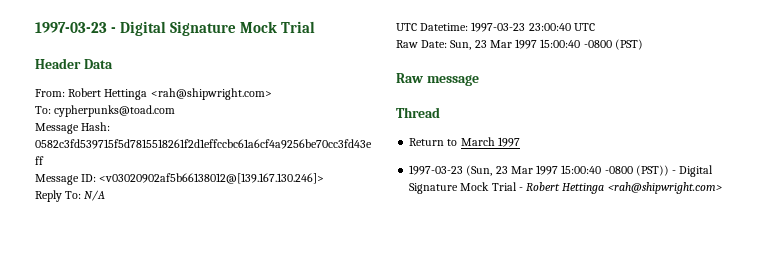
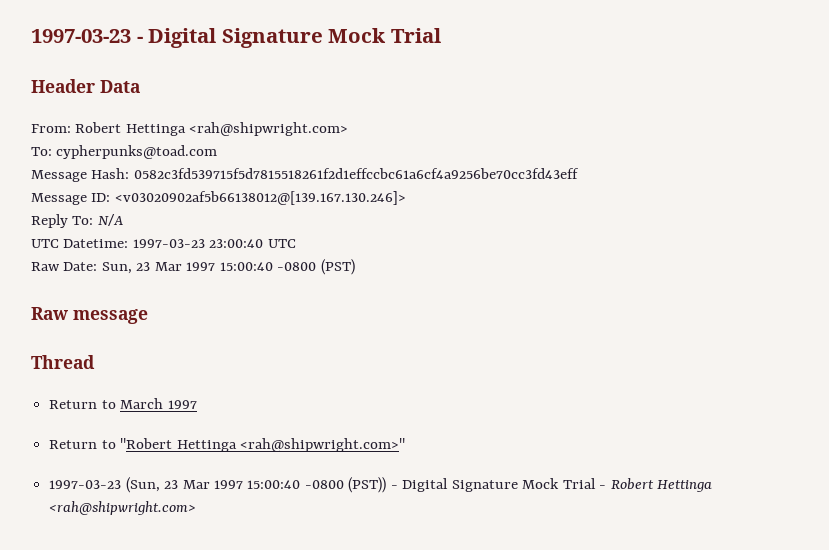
+ Return to "Robert Hettinga <rah@shipwright.com>"

